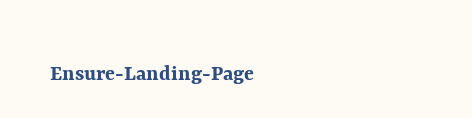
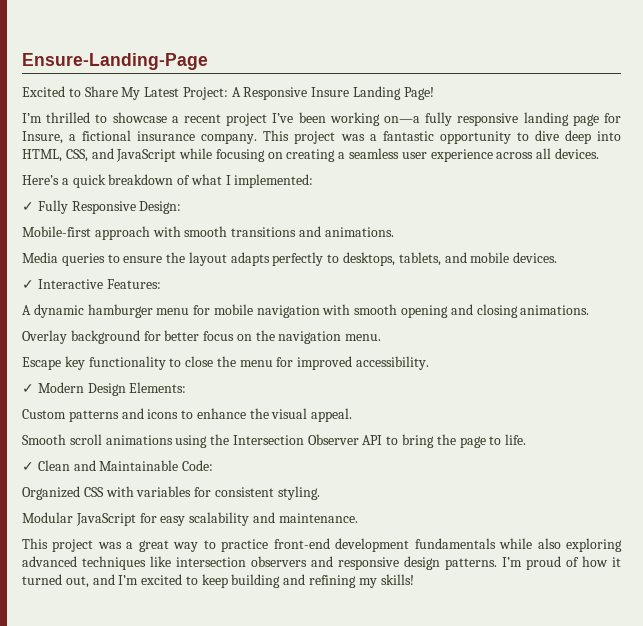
+ Excited to Share My Latest Project: A Responsive Insure Landing Page!
+ I’m thrilled to showcase a recent project I’ve been working on—a fully responsive landing page for Insure, a fictional insurance company. This project was a fantastic opportunity to dive deep into HTML, CSS, and JavaScript while focusing on creating a seamless user experience across all devices.
+ Here’s a quick breakdown of what I implemented:
+ ✓ Fully Responsive Design:
+ Mobile-first approach with smooth transitions and animations.
+ Media queries to ensure the layout adapts perfectly to desktops, tablets, and mobile devices.
+ ✓ Interactive Features:
+ A dynamic hamburger menu for mobile navigation with smooth opening and closing animations.
+ Overlay background for better focus on the navigation menu.
+ Escape key functionality to close the menu for improved accessibility.
+ ✓ Modern Design Elements:
+ Custom patterns and icons to enhance the visual appeal.
+ Smooth scroll animations using the Intersection Observer API to bring the page to life.
+ ✓ Clean and Maintainable Code:
+ Organized CSS with variables for consistent styling.
+ Modular JavaScript for easy scalability and maintenance.
+ This project was a great way to practice front-end development fundamentals while also exploring advanced techniques like intersection observers and responsive design patterns. I’m proud of how it turned out, and I’m excited to keep building and refining my skills!

